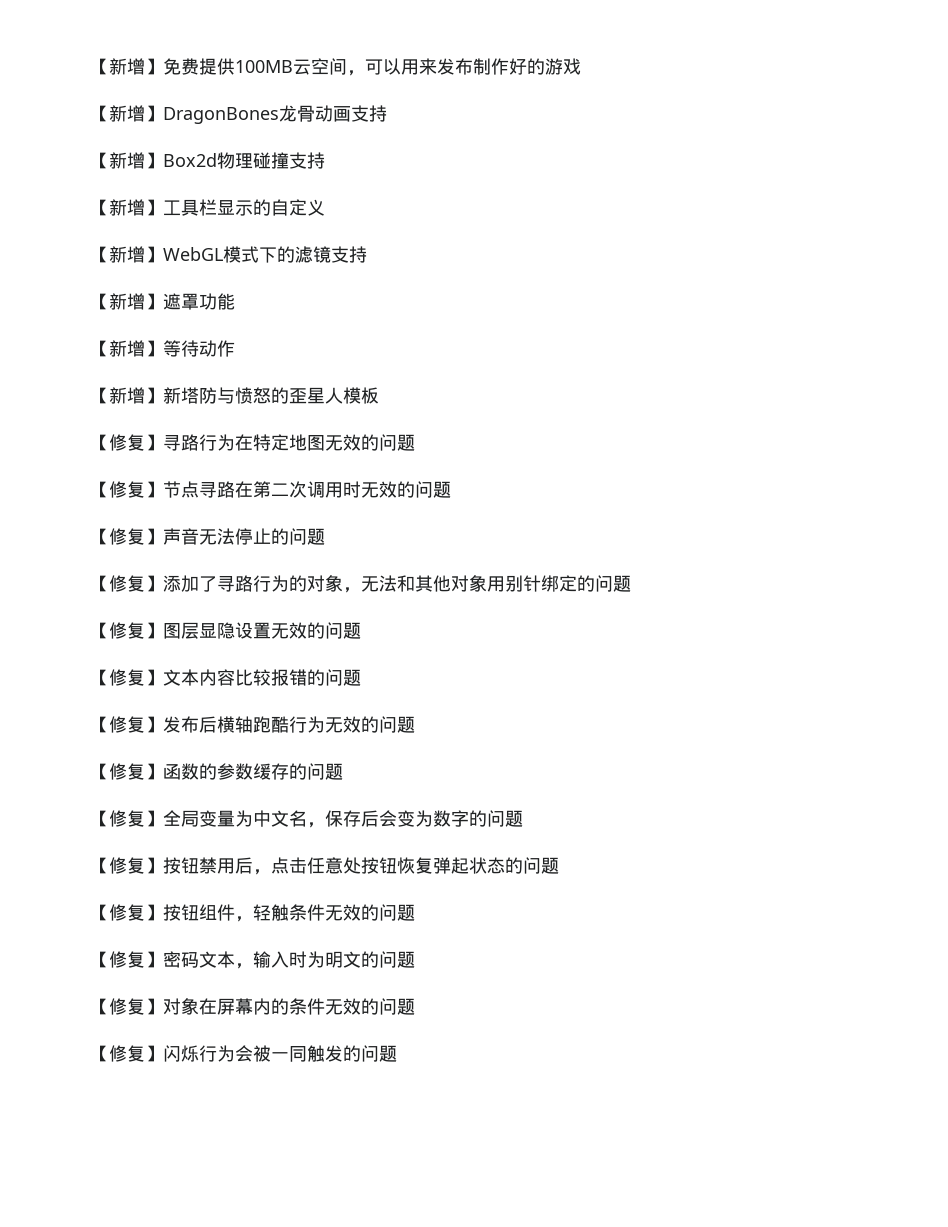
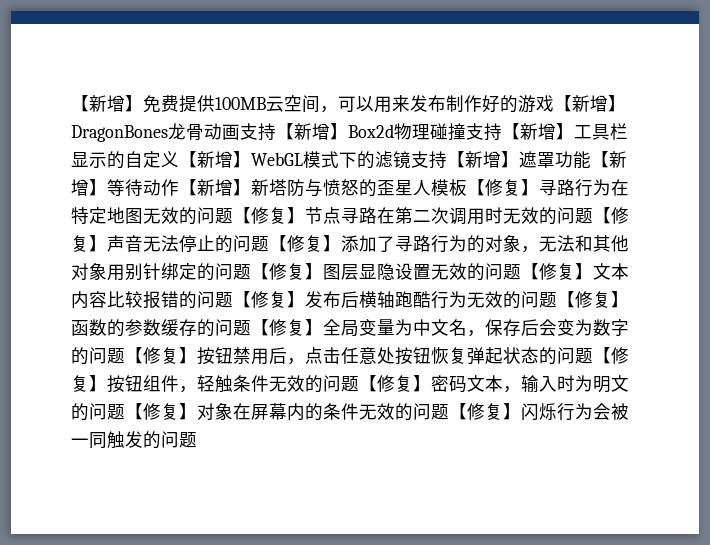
- 【新增】免费提供100MB云空间，可以用来发布制作好的游戏
- 【新增】DragonBones龙骨动画支持
- 【新增】Box2d物理碰撞支持
- 【新增】工具栏显示的自定义
- 【新增】WebGL模式下的滤镜支持
- 【新增】遮罩功能
- 【新增】等待动作
- 【新增】新塔防与愤怒的歪星人模板
- 【修复】寻路行为在特定地图无效的问题
- 【修复】节点寻路在第二次调用时无效的问题
- 【修复】声音无法停止的问题
- 【修复】添加了寻路行为的对象，无法和其他对象用别针绑定的问题
- 【修复】图层显隐设置无效的问题
- 【修复】文本内容比较报错的问题
- 【修复】发布后横轴跑酷行为无效的问题
- 【修复】函数的参数缓存的问题
- 【修复】全局变量为中文名，保存后会变为数字的问题
- 【修复】按钮禁用后，点击任意处按钮恢复弹起状态的问题
- 【修复】按钮组件，轻触条件无效的问题
- 【修复】密码文本，输入时为明文的问题
- 【修复】对象在屏幕内的条件无效的问题
- 【修复】闪烁行为会被一同触发的问题
+ 【新增】免费提供100MB云空间，可以用来发布制作好的游戏【新增】DragonBones龙骨动画支持【新增】Box2d物理碰撞支持【新增】工具栏显示的自定义【新增】WebGL模式下的滤镜支持【新增】遮罩功能【新增】等待动作【新增】新塔防与愤怒的歪星人模板【修复】寻路行为在特定地图无效的问题【修复】节点寻路在第二次调用时无效的问题【修复】声音无法停止的问题【修复】添加了寻路行为的对象，无法和其他对象用别针绑定的问题【修复】图层显隐设置无效的问题【修复】文本内容比较报错的问题【修复】发布后横轴跑酷行为无效的问题【修复】函数的参数缓存的问题【修复】全局变量为中文名，保存后会变为数字的问题【修复】按钮禁用后，点击任意处按钮恢复弹起状态的问题【修复】按钮组件，轻触条件无效的问题【修复】密码文本，输入时为明文的问题【修复】对象在屏幕内的条件无效的问题【修复】闪烁行为会被一同触发的问题

